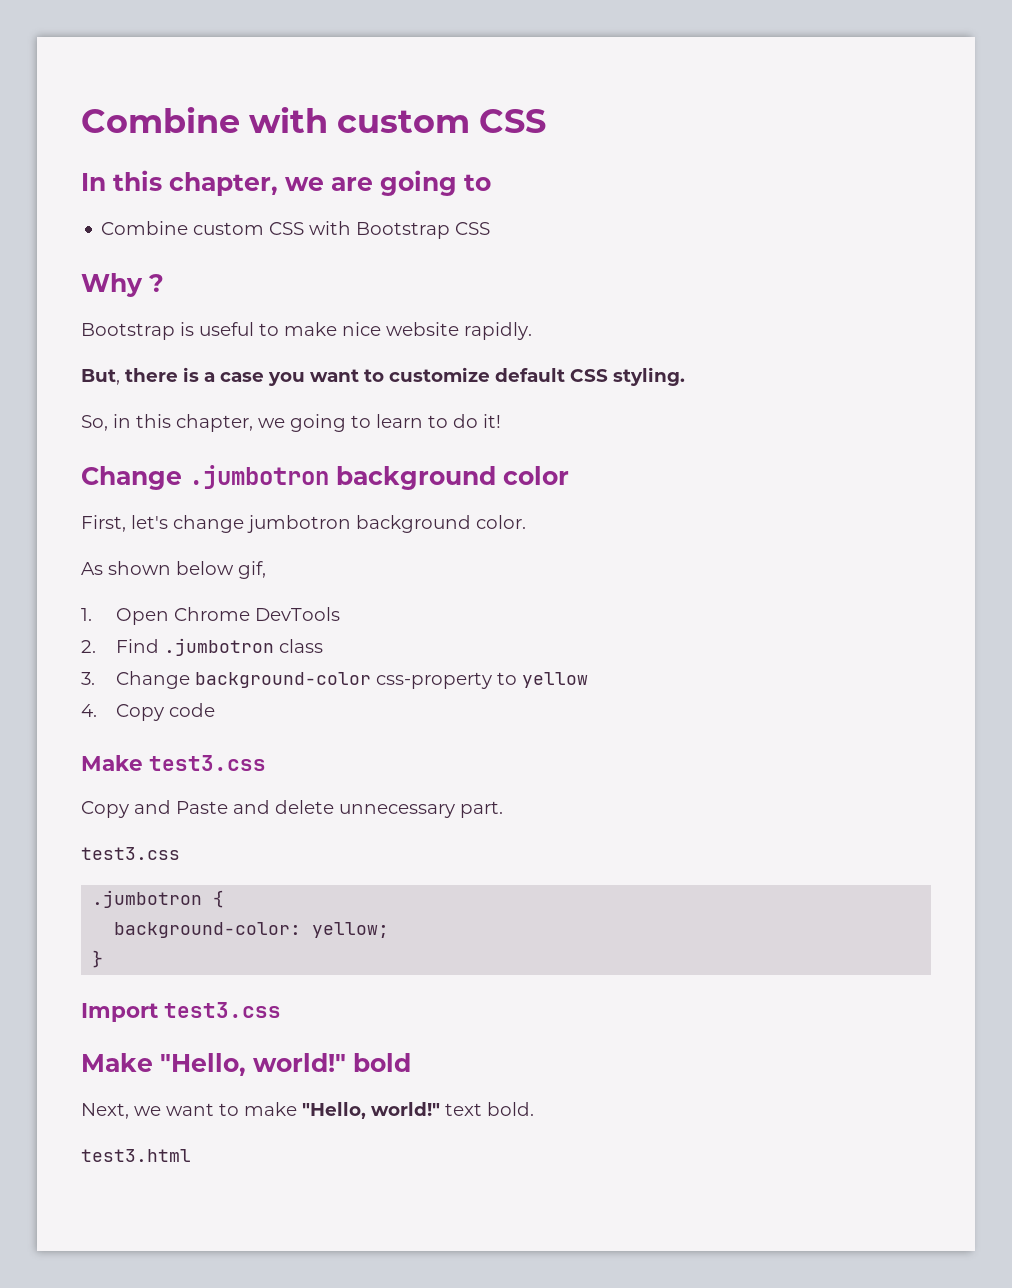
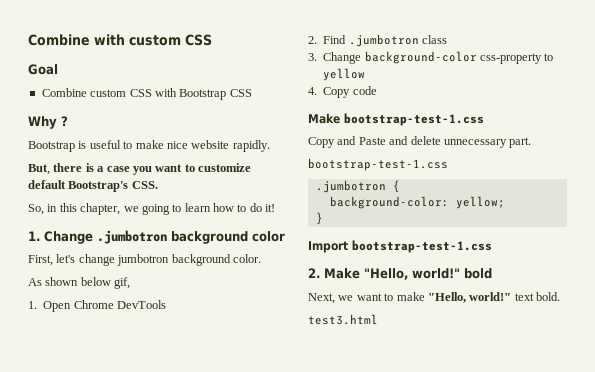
- In this chapter, we are going to
+ Goal
- But, there is a case you want to customize default CSS styling.
+ But, there is a case you want to customize default Bootstrap's CSS.
- So, in this chapter, we going to learn to do it!
+ So, in this chapter, we going to learn how to do it!
- Change .jumbotron background color
+ 1. Change .jumbotron background color
- Make test3.css
+ Make bootstrap-test-1.css
  Copy and Paste and delete unnecessary part.
- test3.css
+ bootstrap-test-1.css
- Import test3.css
- Make "Hello, world!" bold
+ Import bootstrap-test-1.css
+ 2. Make "Hello, world!" bold

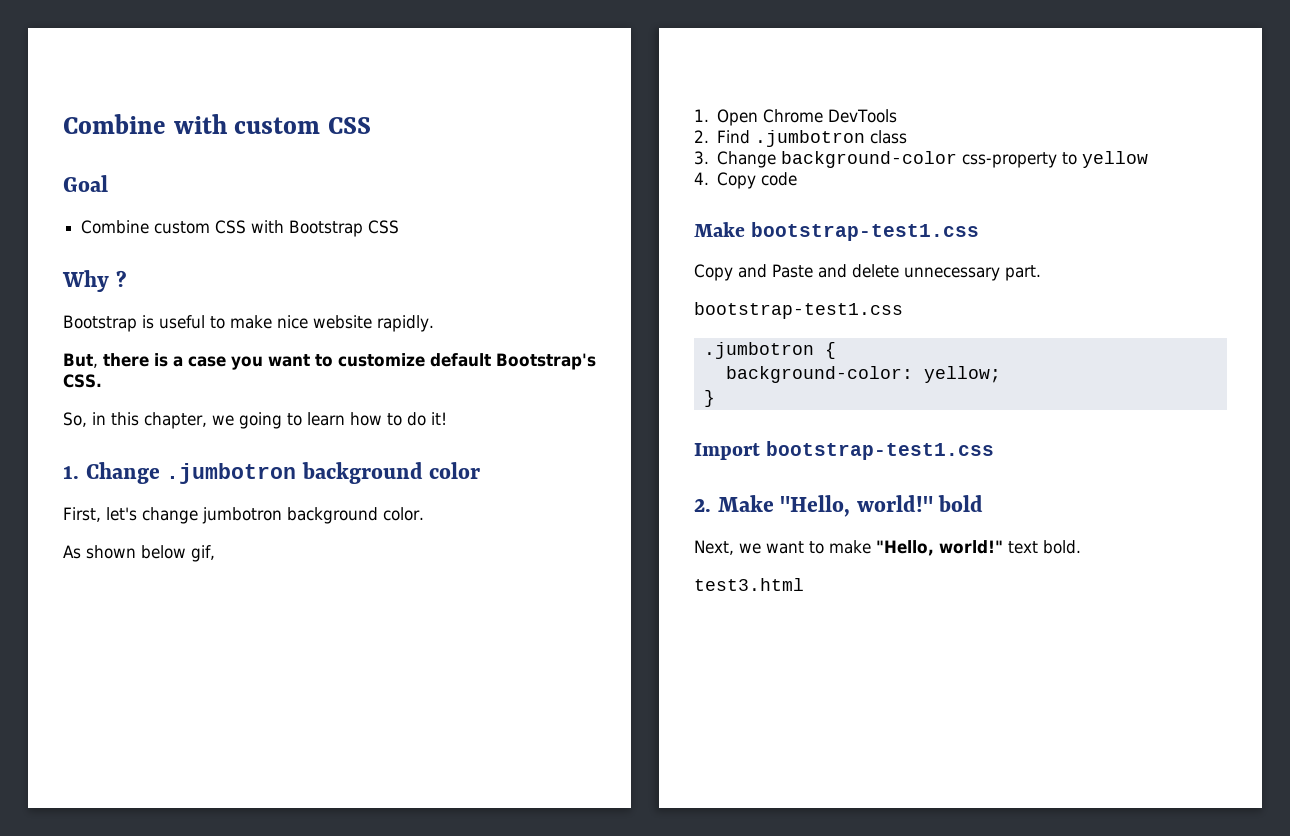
- Make bootstrap-test-1.css
+ Make bootstrap-test1.css
  Copy and Paste and delete unnecessary part.
- bootstrap-test-1.css
+ bootstrap-test1.css
- Import bootstrap-test-1.css
+ Import bootstrap-test1.css

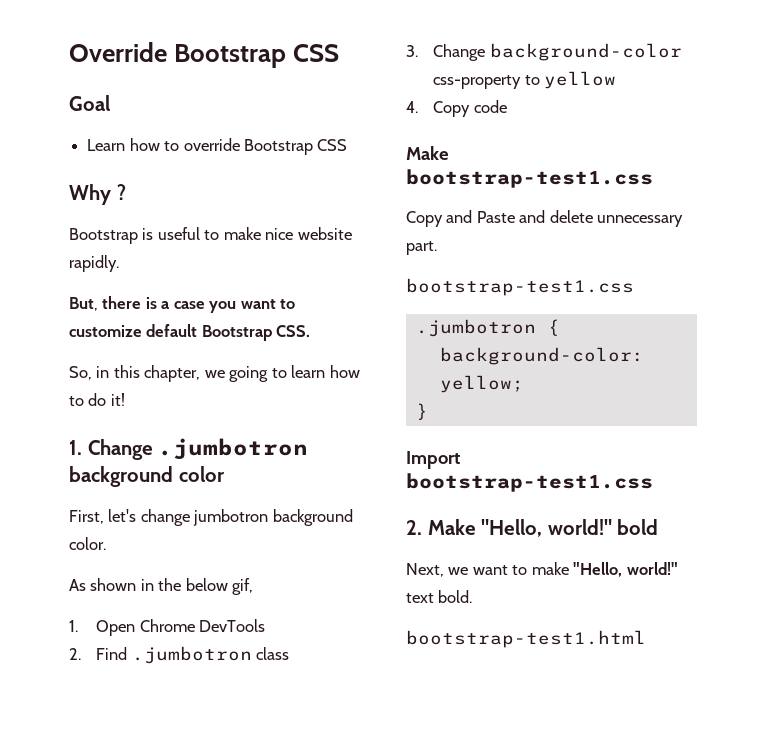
- Combine with custom CSS
+ Override Bootstrap CSS
- Combine custom CSS with Bootstrap CSS
+ Learn how to override Bootstrap CSS
- But, there is a case you want to customize default Bootstrap's CSS.
+ But, there is a case you want to customize default Bootstrap CSS.
- As shown below gif,
+ As shown in the below gif,
- test3.html
+ bootstrap-test1.html

